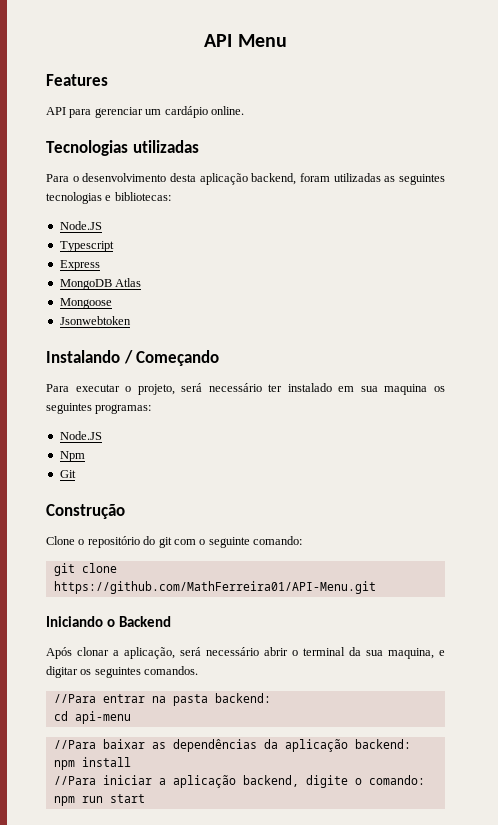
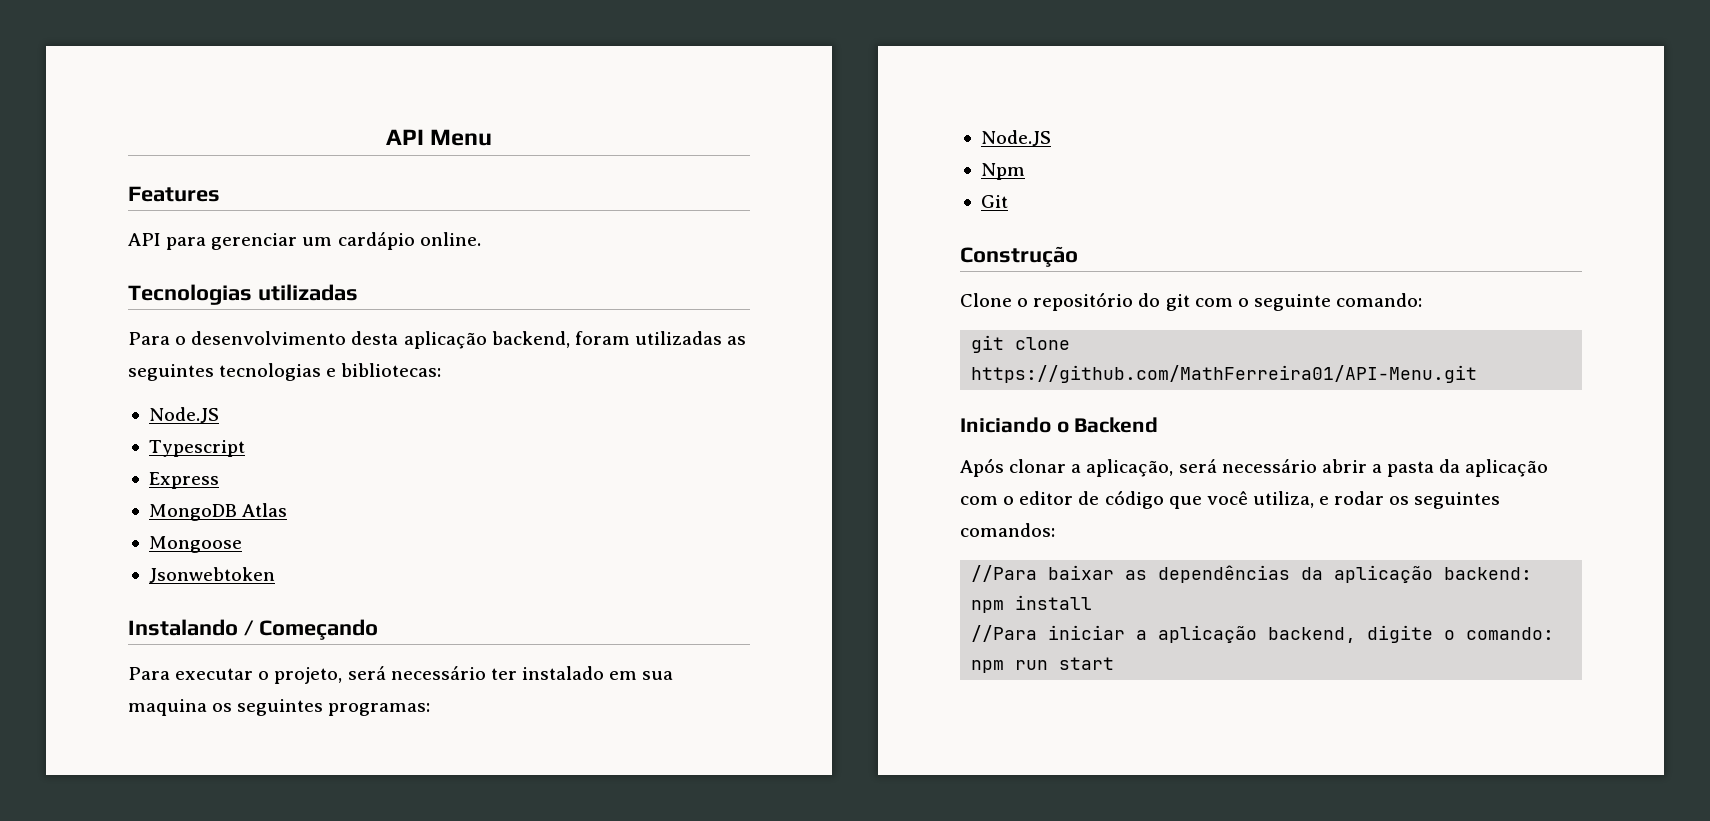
- Após clonar a aplicação, será necessário abrir o terminal da sua maquina, e digitar os seguintes comandos.
- //Para entrar na pasta backend:
- cd api-menu
+ Após clonar a aplicação, será necessário abrir a pasta da aplicação com o editor de código que você utiliza, e rodar os seguintes comandos:

